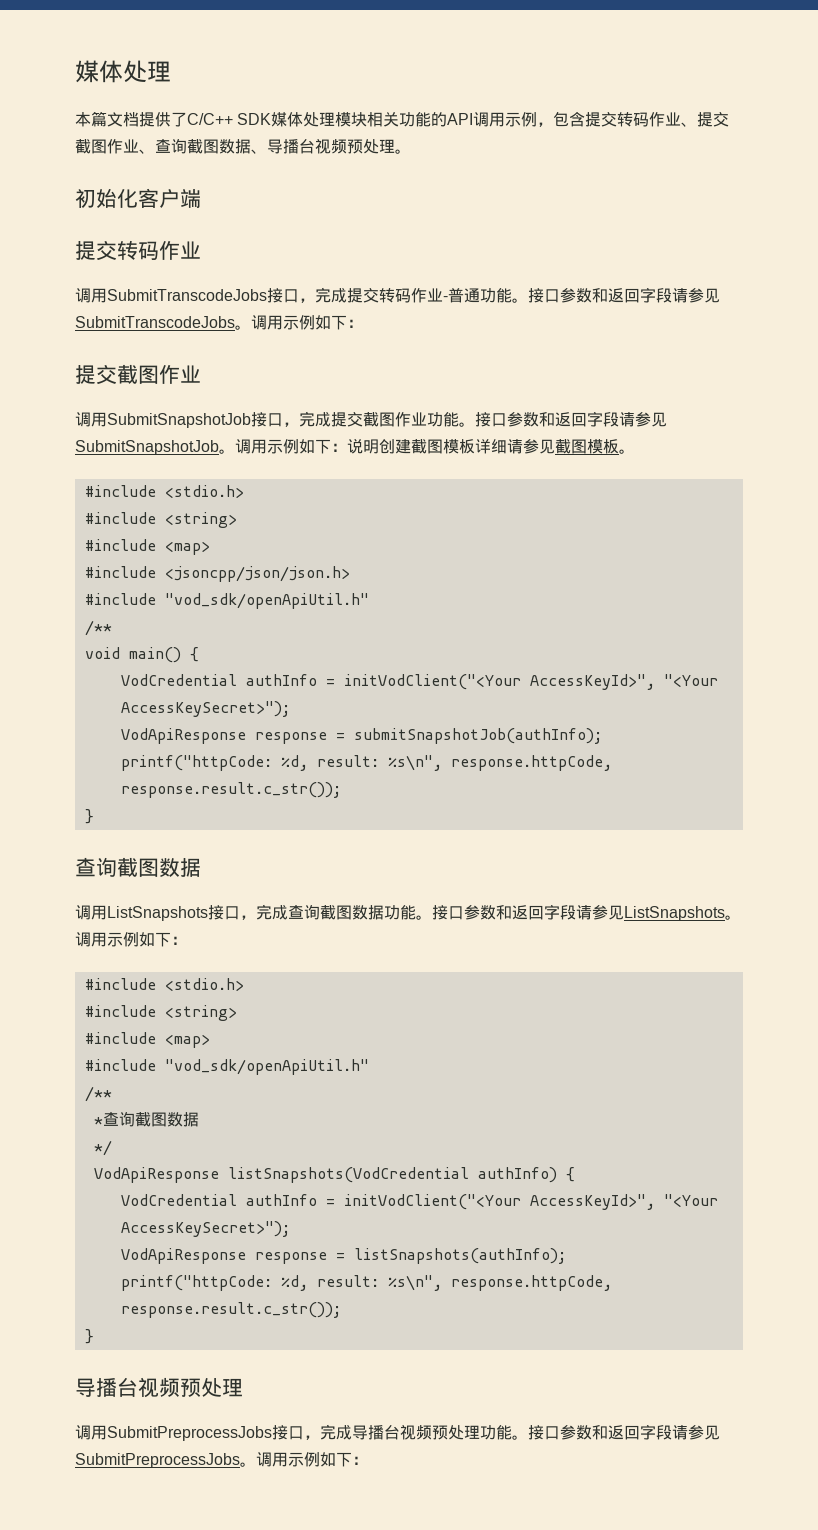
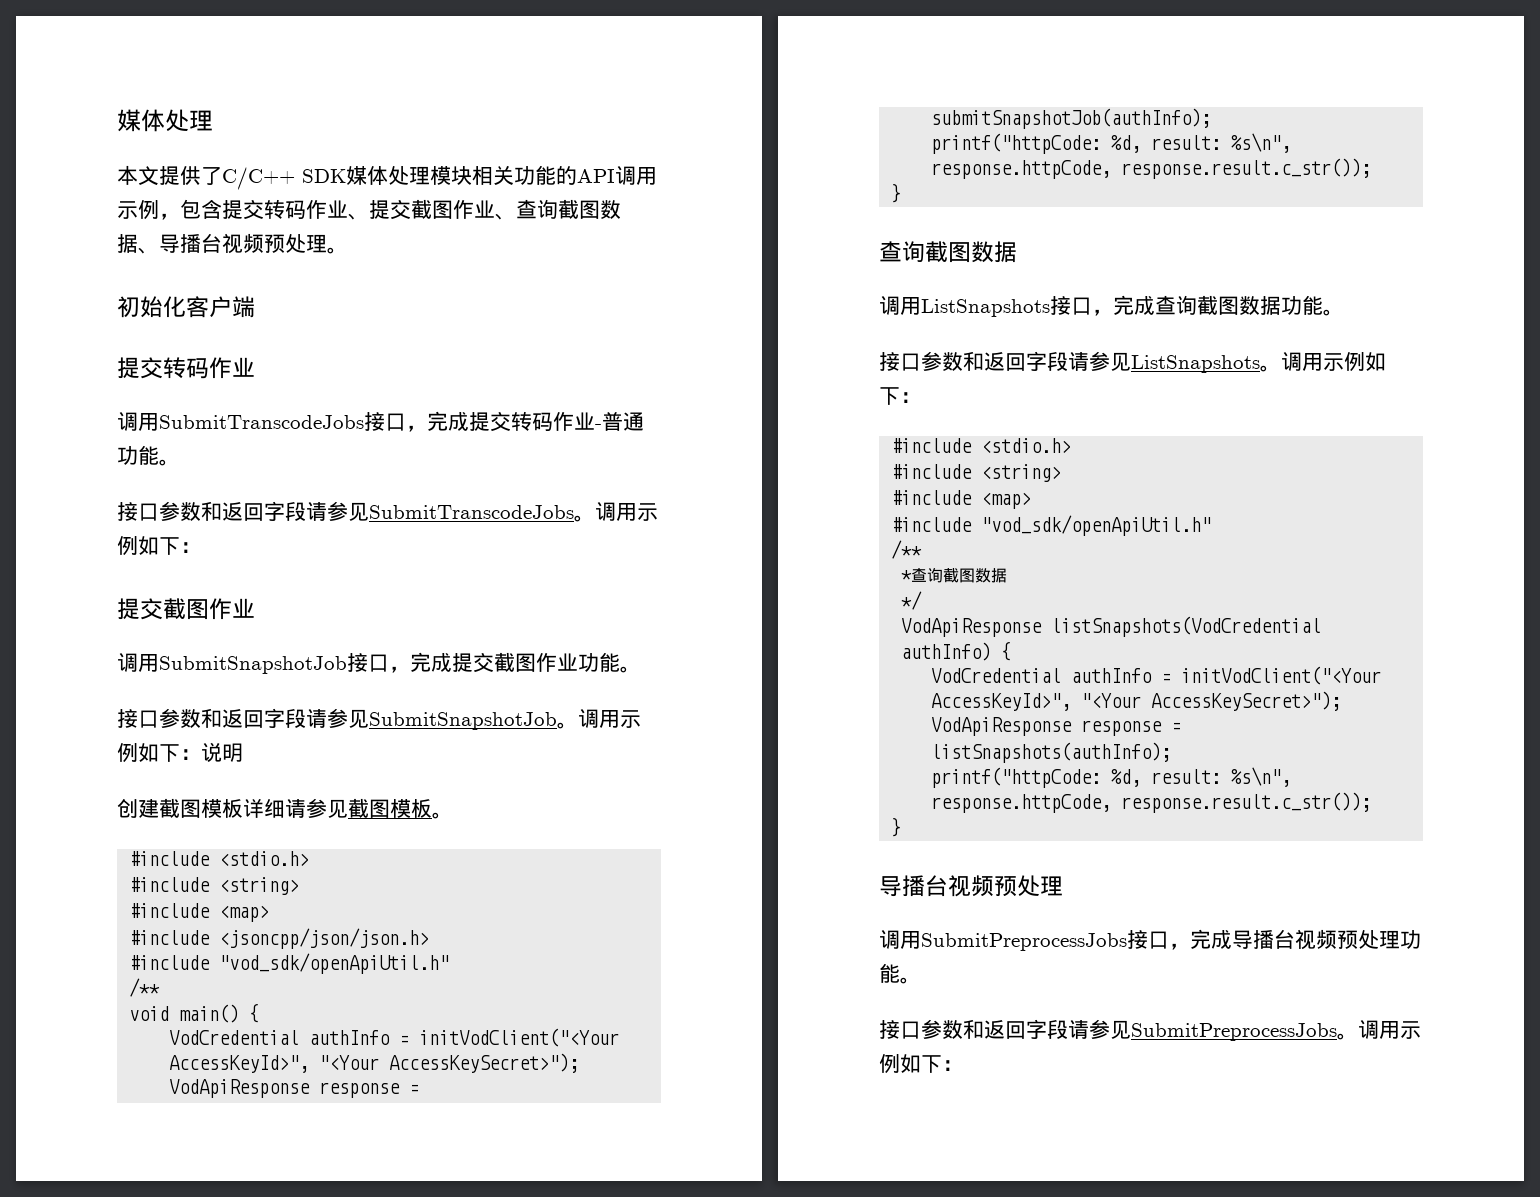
- 本篇文档提供了C/C++ SDK媒体处理模块相关功能的API调用示例，包含提交转码作业、提交截图作业、查询截图数据、导播台视频预处理。
+ 本文提供了C/C++ SDK媒体处理模块相关功能的API调用示例，包含提交转码作业、提交截图作业、查询截图数据、导播台视频预处理。
- 调用SubmitTranscodeJobs接口，完成提交转码作业-普通功能。接口参数和返回字段请参见SubmitTranscodeJobs。
+ 调用SubmitTranscodeJobs接口，完成提交转码作业-普通功能。
+ 接口参数和返回字段请参见SubmitTranscodeJobs。
- 调用SubmitSnapshotJob接口，完成提交截图作业功能。接口参数和返回字段请参见SubmitSnapshotJob。
+ 调用SubmitSnapshotJob接口，完成提交截图作业功能。
+ 接口参数和返回字段请参见SubmitSnapshotJob。
- 调用示例如下：说明创建截图模板详细请参见截图模板。
+ 调用示例如下：说明
+ 创建截图模板详细请参见截图模板。
- 调用ListSnapshots接口，完成查询截图数据功能。接口参数和返回字段请参见ListSnapshots。
+ 调用ListSnapshots接口，完成查询截图数据功能。
+ 接口参数和返回字段请参见ListSnapshots。
- 调用SubmitPreprocessJobs接口，完成导播台视频预处理功能。接口参数和返回字段请参见SubmitPreprocessJobs。
+ 调用SubmitPreprocessJobs接口，完成导播台视频预处理功能。
+ 接口参数和返回字段请参见SubmitPreprocessJobs。

